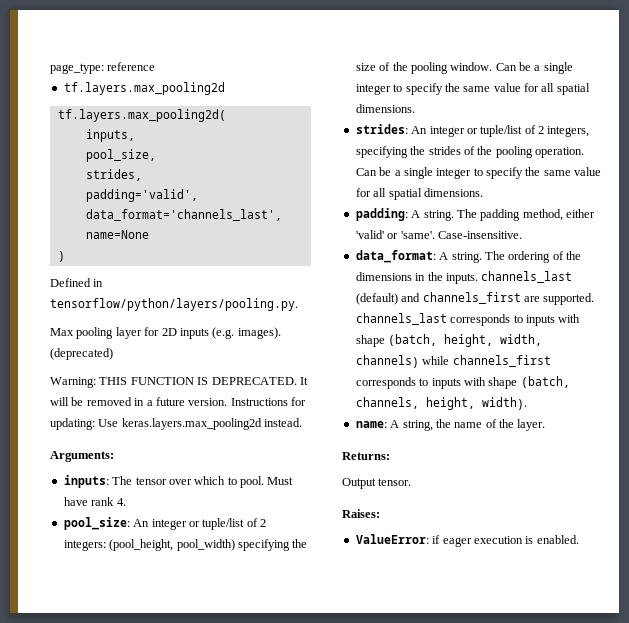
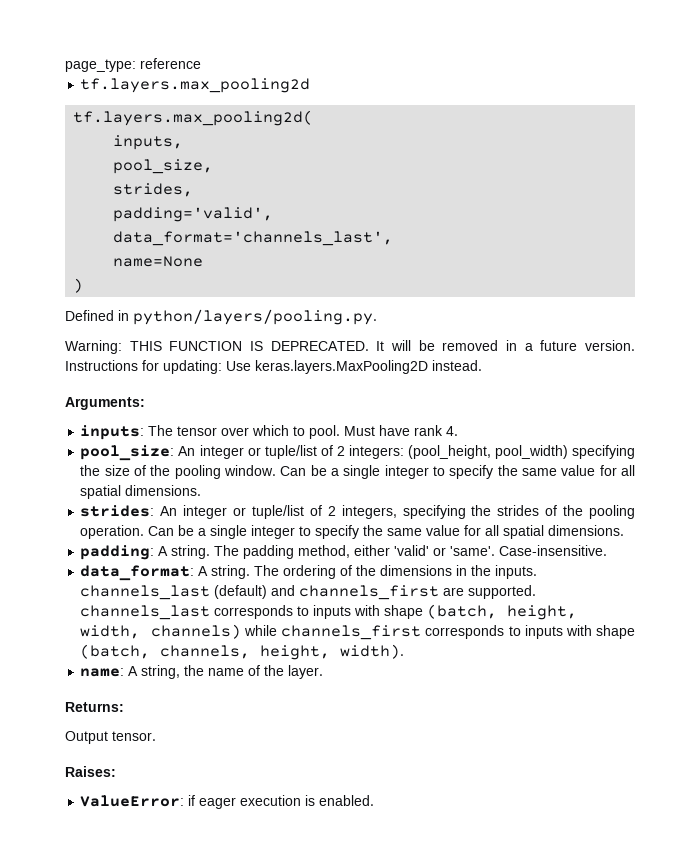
- Defined in tensorflow/python/layers/pooling.py.
- Max pooling layer for 2D inputs (e.g. images). (deprecated)
+ Defined in python/layers/pooling.py.
- Instructions for updating: Use keras.layers.max_pooling2d instead.
+ Instructions for updating: Use keras.layers.MaxPooling2D instead.

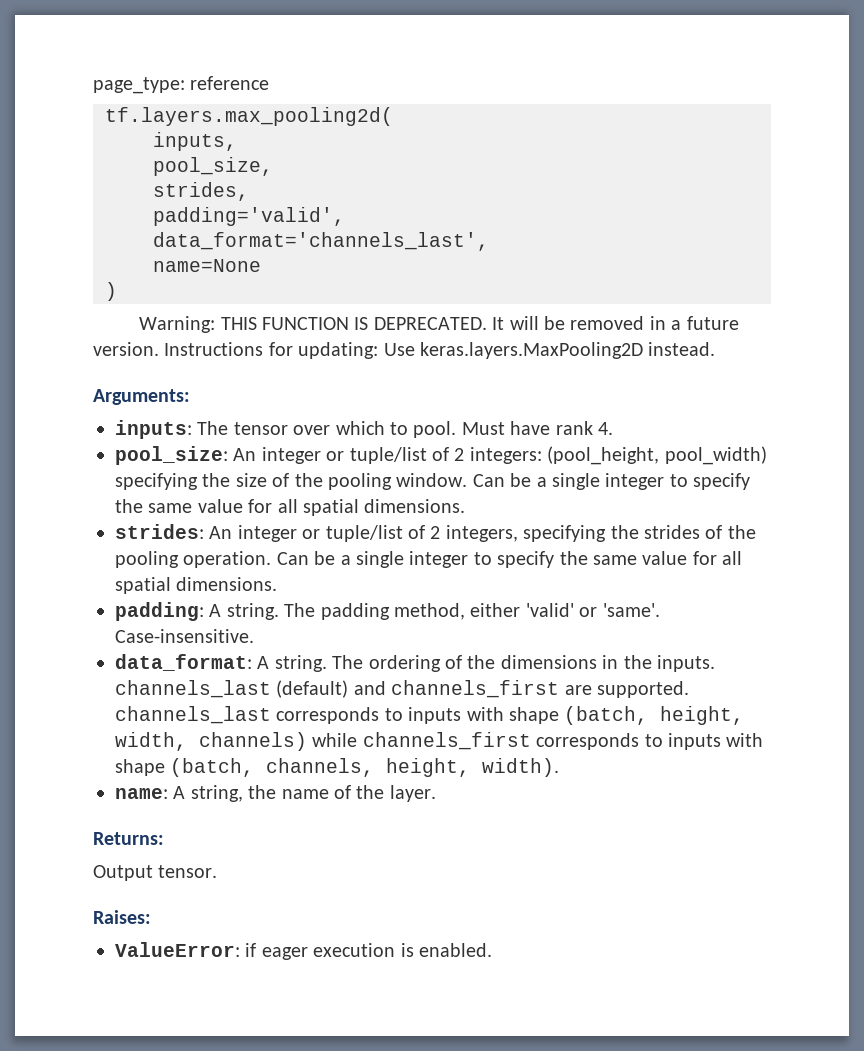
- tf.layers.max_pooling2d
- Defined in python/layers/pooling.py.

